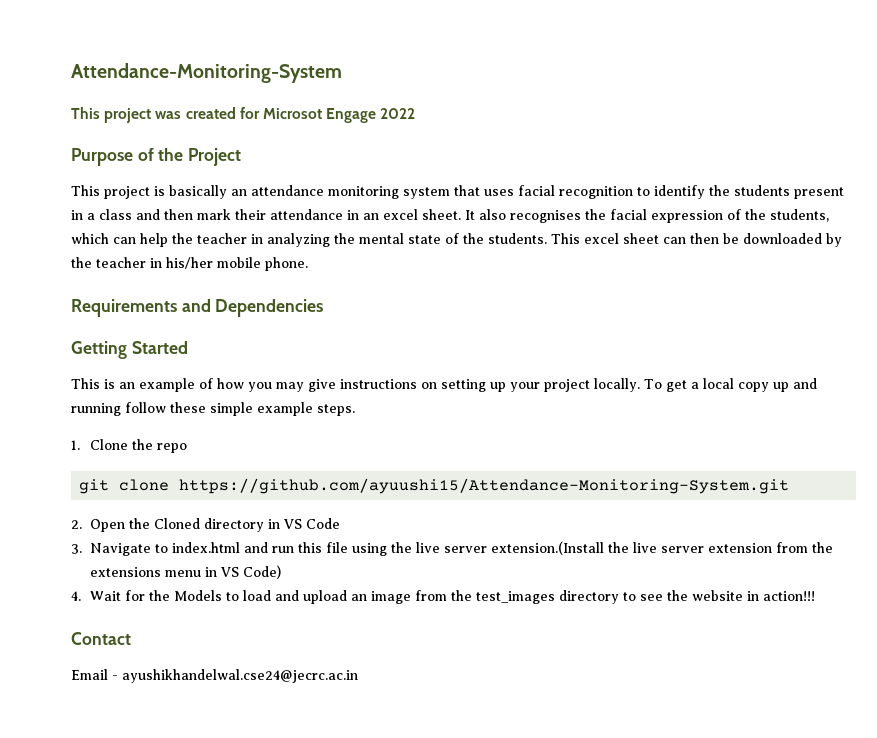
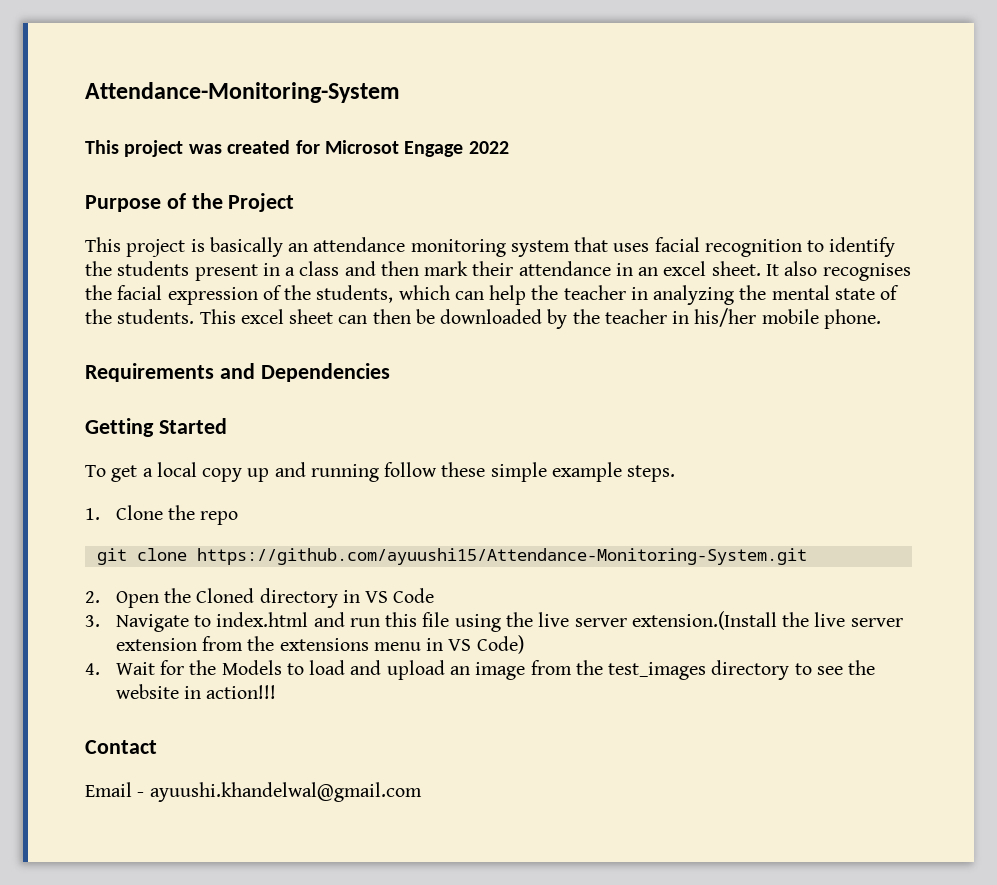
- This is an example of how you may give instructions on setting up your project locally.
- Email - ayushikhandelwal.cse24@jecrc.ac.in
+ Email - ayuushi.khandelwal@gmail.com

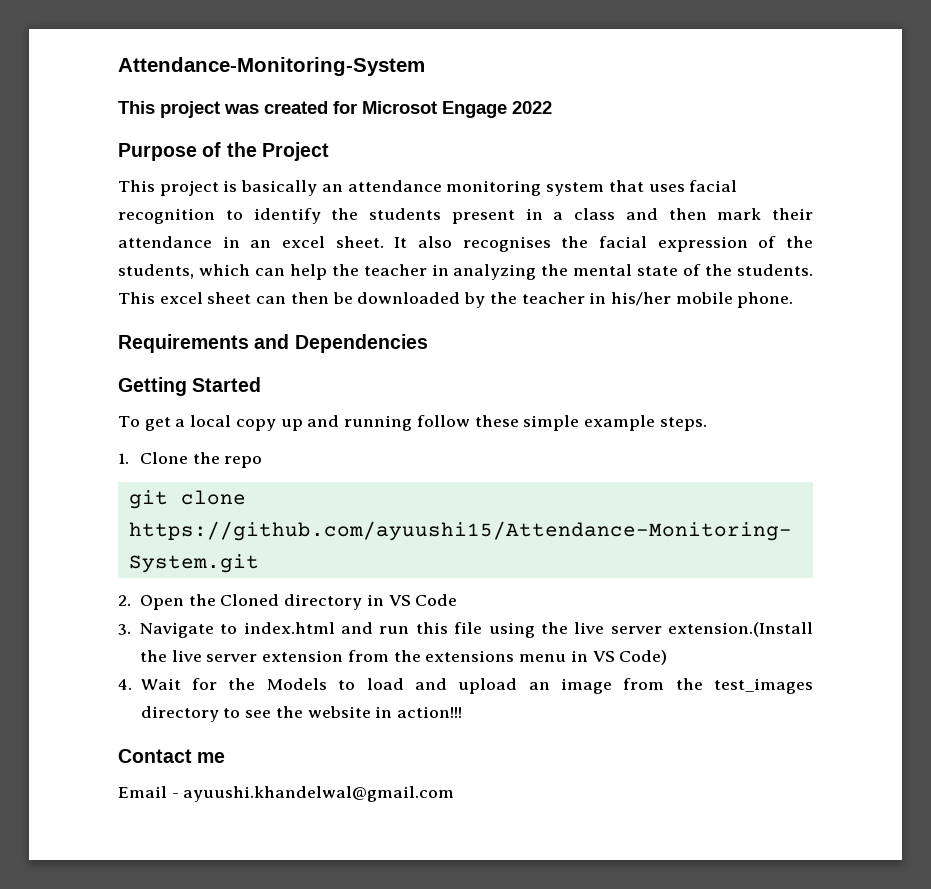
- Contact
+ Contact me

